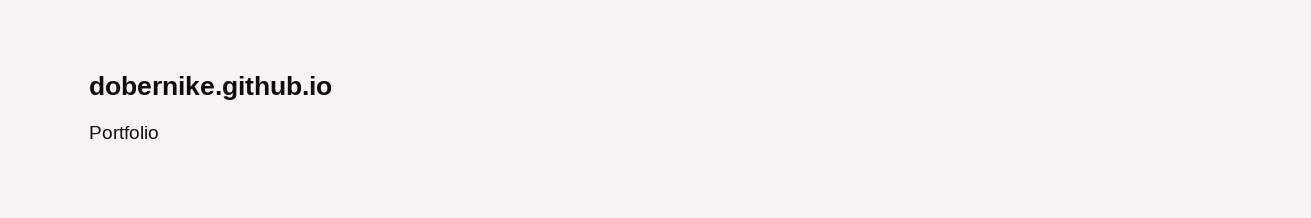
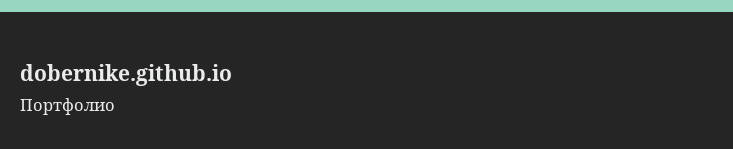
- Portfolio
+ Портфолио

